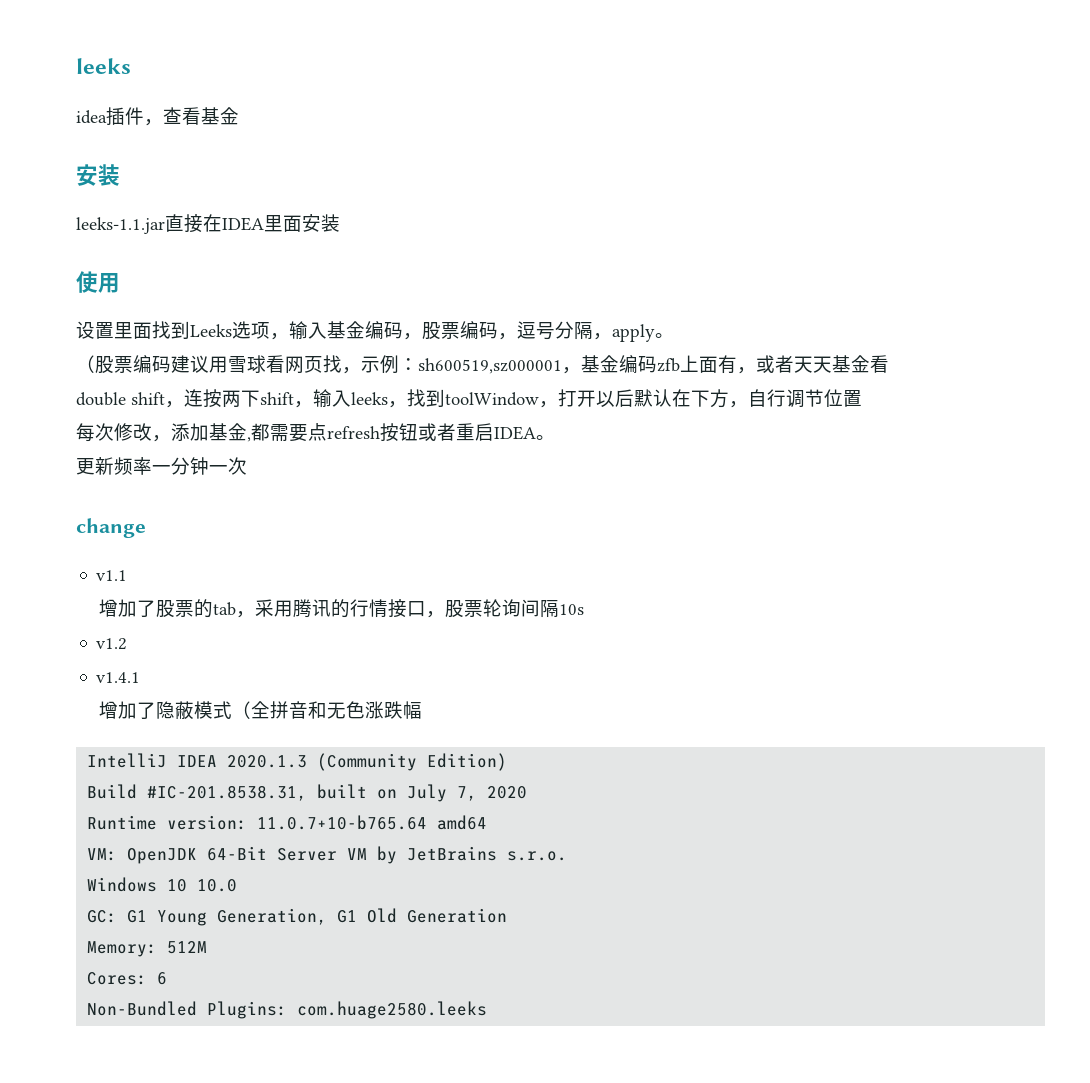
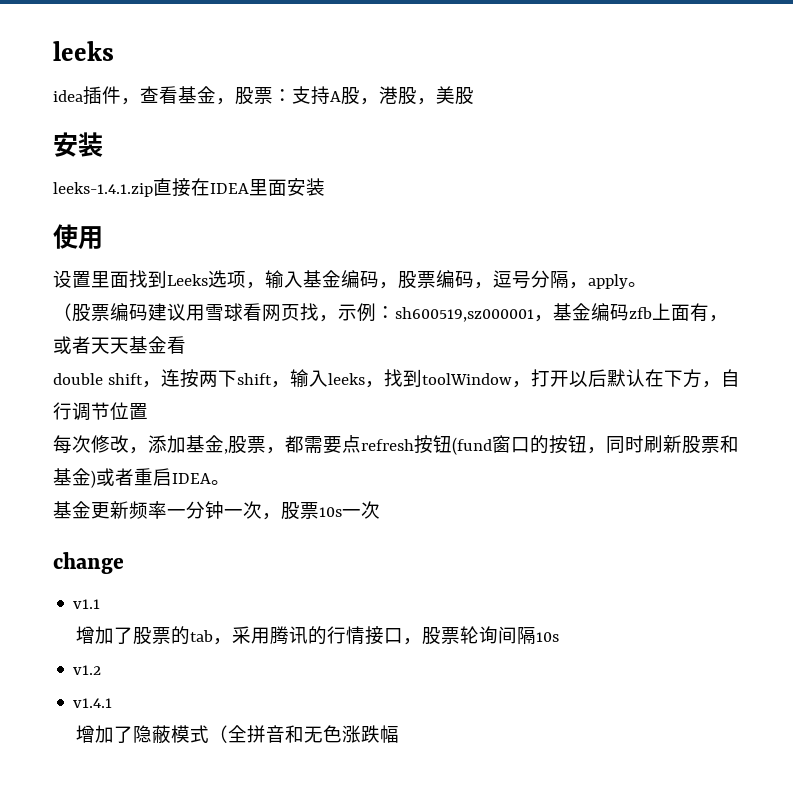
- idea插件，查看基金
+ idea插件，查看基金，股票：支持A股，港股，美股
  安装
- leeks-1.1.jar直接在IDEA里面安装
+ leeks-1.4.1.zip直接在IDEA里面安装
- 每次修改，添加基金,都需要点refresh按钮或者重启IDEA。
+ 每次修改，添加基金,股票，都需要点refresh按钮(fund窗口的按钮，同时刷新股票和基金)或者重启IDEA。
- 更新频率一分钟一次
+ 基金更新频率一分钟一次，股票10s一次
- IntelliJ IDEA 2020.1.3 (Community Edition)
- Build #IC-201.8538.31, built on July 7, 2020
- Runtime version: 11.0.7+10-b765.64 amd64
- VM: OpenJDK 64-Bit Server VM by JetBrains s.r.o.
- Windows 10 10.0
- GC: G1 Young Generation, G1 Old Generation
- Memory: 512M
- Cores: 6
- Non-Bundled Plugins: com.huage2580.leeks

